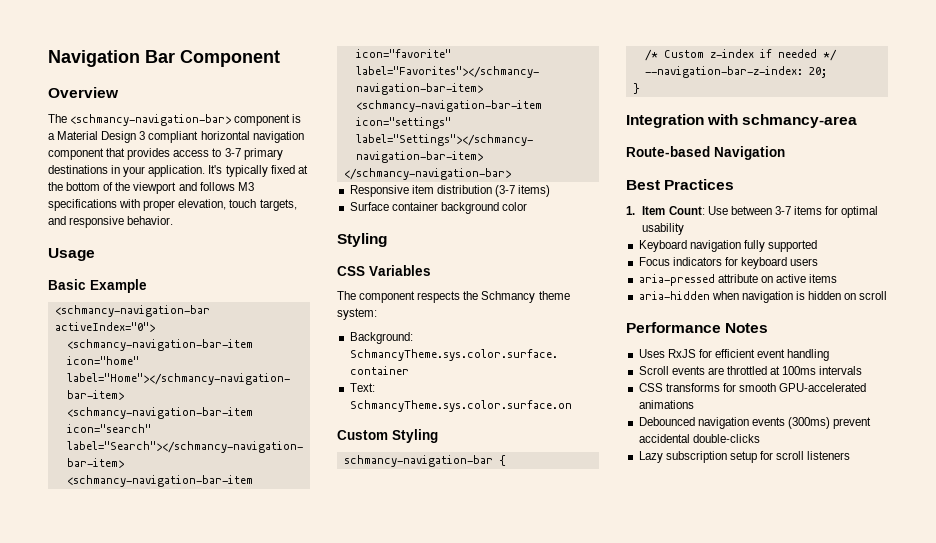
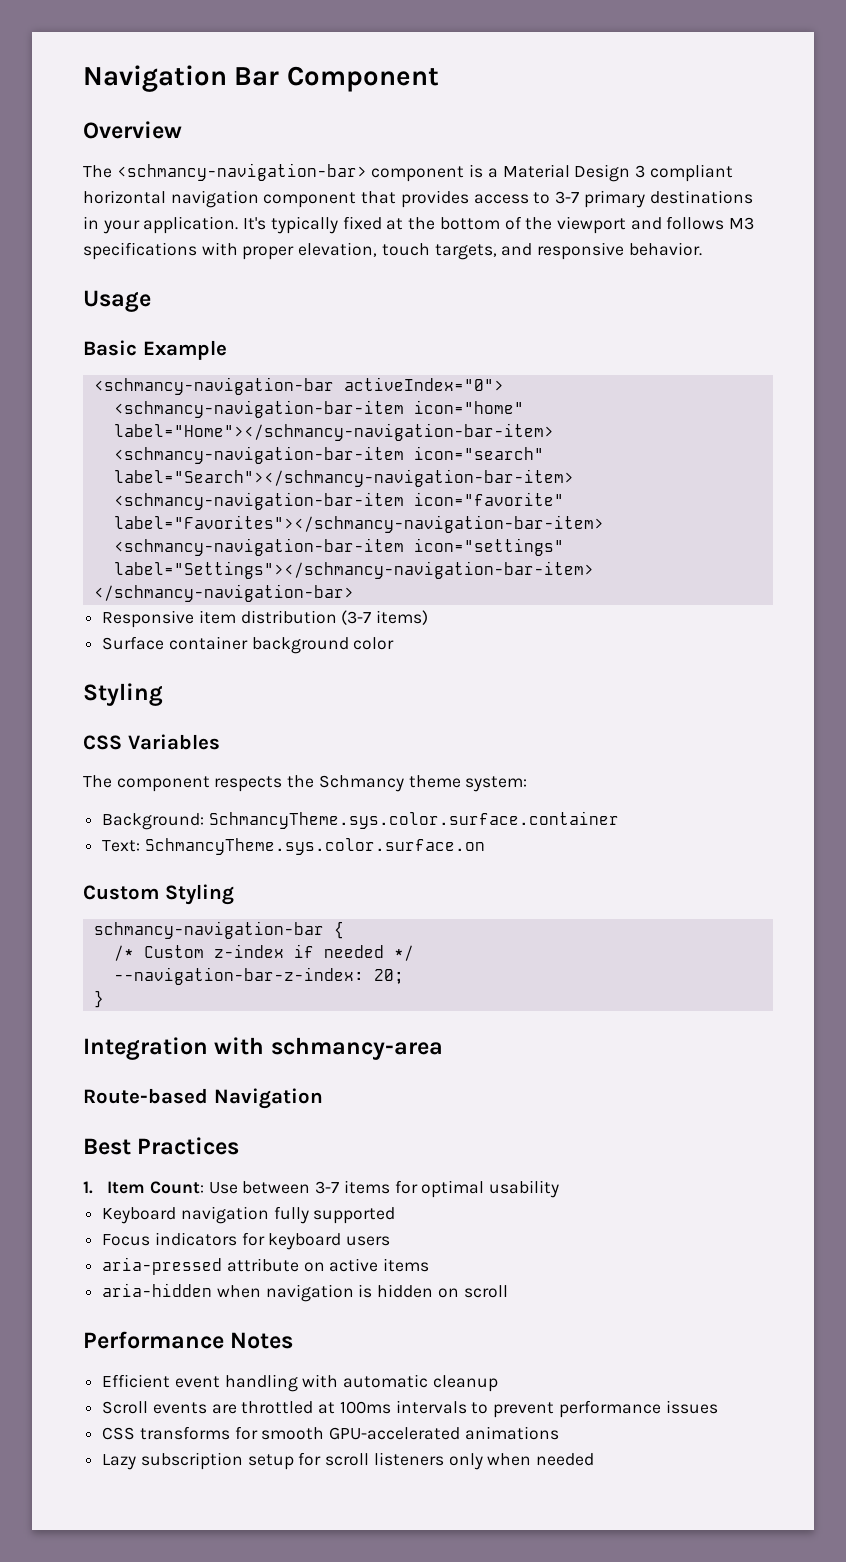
- Uses RxJS for efficient event handling
+ Efficient event handling with automatic cleanup
- Scroll events are throttled at 100ms intervals
+ Scroll events are throttled at 100ms intervals to prevent performance issues
- Debounced navigation events (300ms) prevent accidental double-clicks
- Lazy subscription setup for scroll listeners
+ Lazy subscription setup for scroll listeners only when needed

